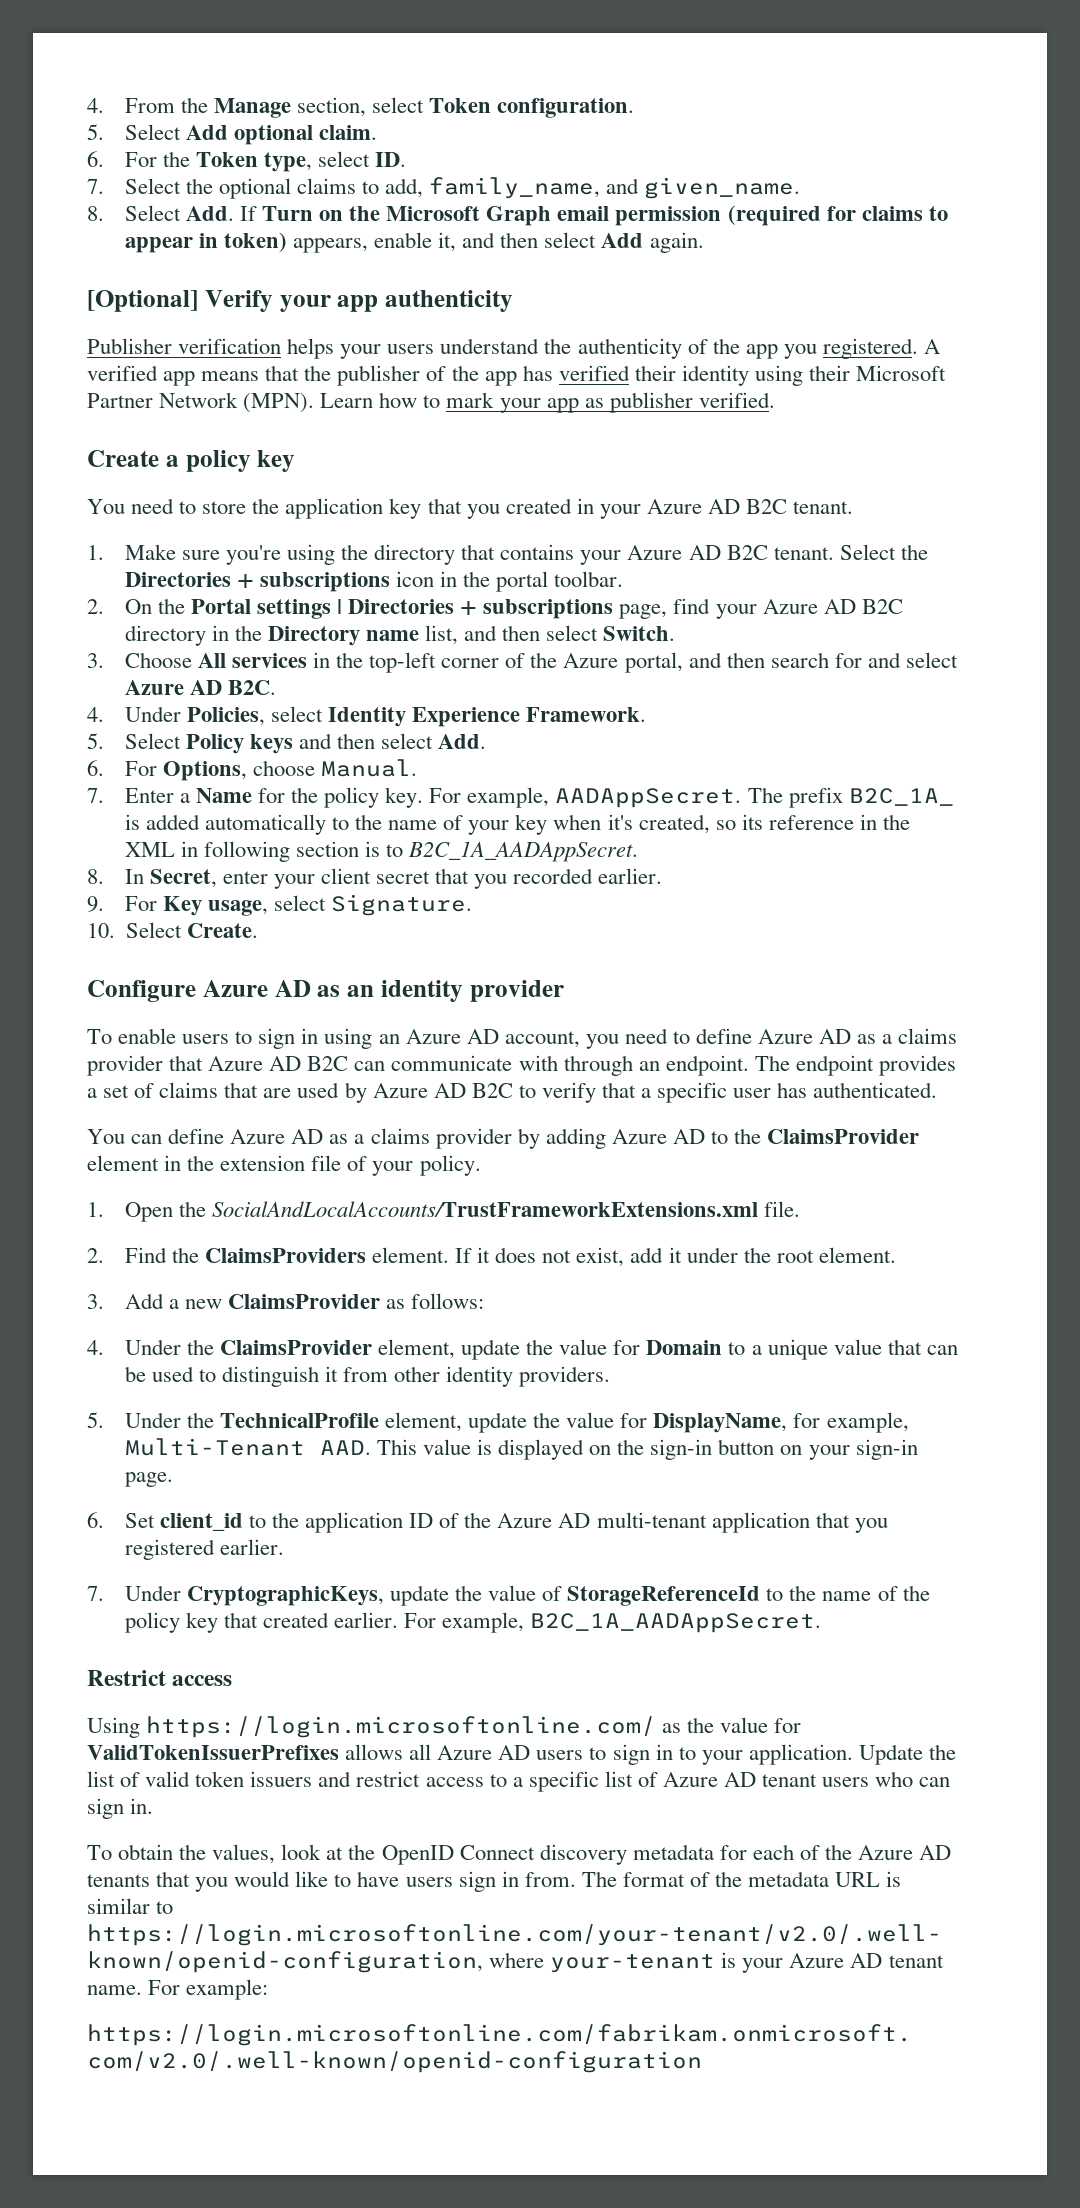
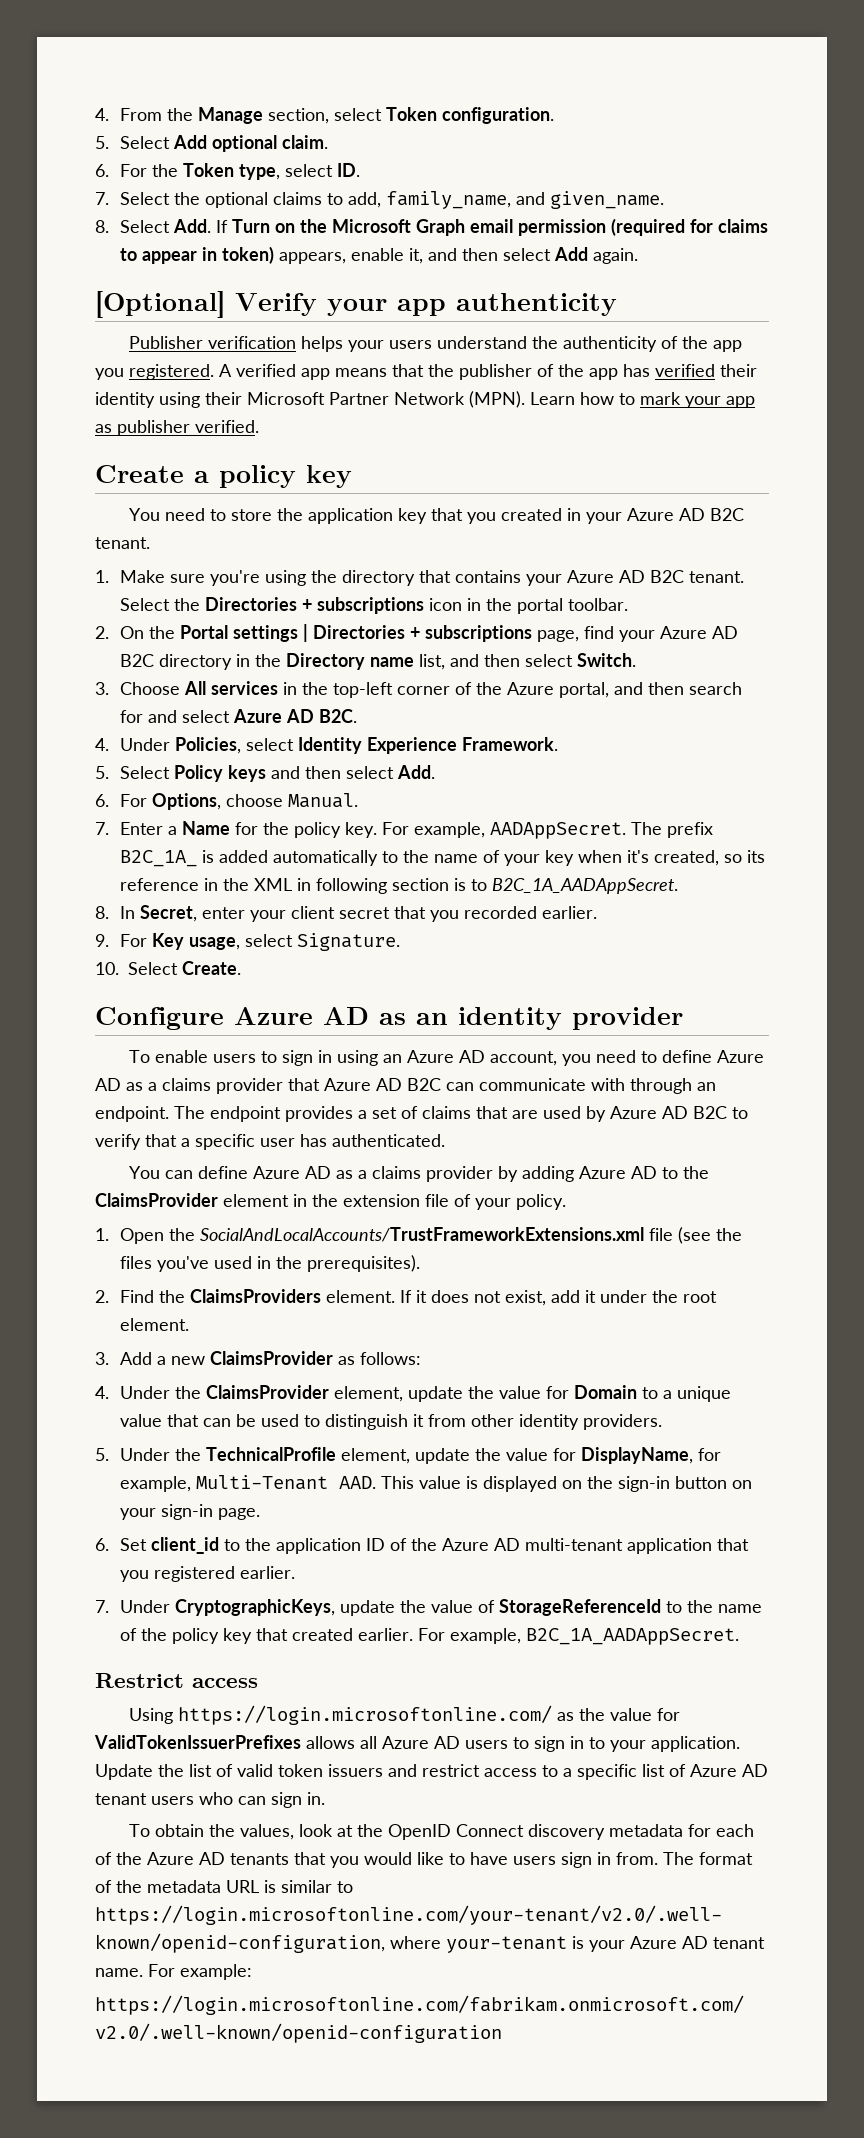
- 1. Open the SocialAndLocalAccounts/TrustFrameworkExtensions.xml file.
+ 1. Open the SocialAndLocalAccounts/TrustFrameworkExtensions.xml file (see the files you've used in the prerequisites).

